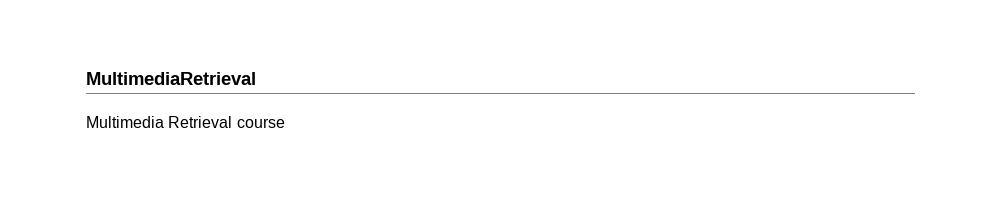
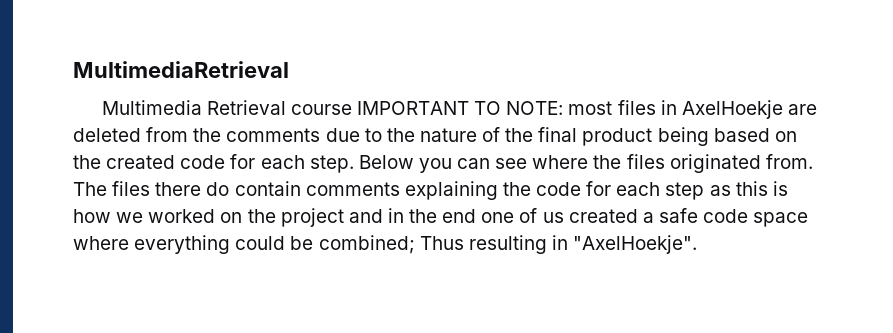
- Multimedia Retrieval course
+ Multimedia Retrieval course IMPORTANT TO NOTE: most files in AxelHoekje are deleted from the comments due to the nature of the final product being based on the created code for each step. Below you can see where the files originated from. The files there do contain comments explaining the code for each step as this is how we worked on the project and in the end one of us created a safe code space where everything could be combined; Thus resulting in "AxelHoekje".

